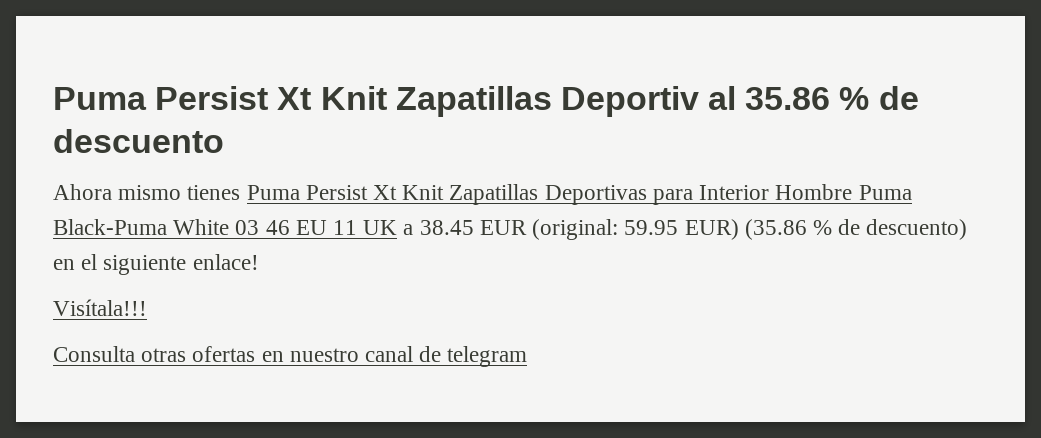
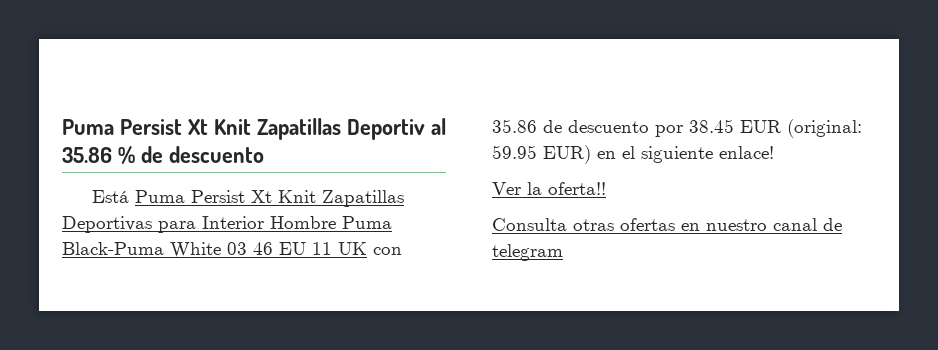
- Ahora mismo tienes Puma Persist Xt Knit Zapatillas Deportivas para Interior Hombre Puma Black-Puma White 03 46 EU 11 UK a 38.45 EUR (original: 59.95 EUR) (35.86 % de descuento) en el siguiente enlace!
+ Está Puma Persist Xt Knit Zapatillas Deportivas para Interior Hombre Puma Black-Puma White 03 46 EU 11 UK con 35.86 de descuento por 38.45 EUR (original: 59.95 EUR) en el siguiente enlace!
- Visítala!!!
+ Ver la oferta!!

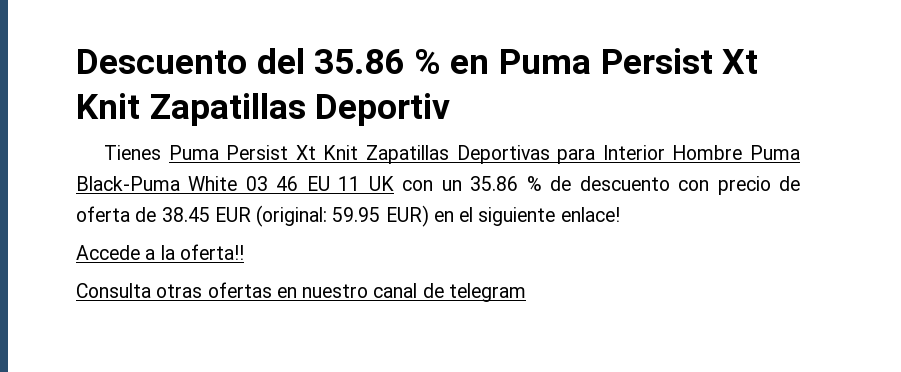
- Puma Persist Xt Knit Zapatillas Deportiv al 35.86 % de descuento
- Está Puma Persist Xt Knit Zapatillas Deportivas para Interior Hombre Puma Black-Puma White 03 46 EU 11 UK con 35.86 de descuento por 38.45 EUR (original: 59.95 EUR) en el siguiente enlace!
+ Descuento del 35.86 % en Puma Persist Xt Knit Zapatillas Deportiv
+ Tienes Puma Persist Xt Knit Zapatillas Deportivas para Interior Hombre Puma Black-Puma White 03 46 EU 11 UK con un 35.86 % de descuento con precio de oferta de 38.45 EUR (original: 59.95 EUR) en el siguiente enlace!
- Ver la oferta!!
+ Accede a la oferta!!

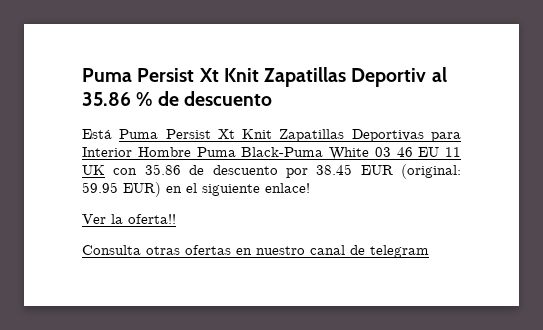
- Descuento del 35.86 % en Puma Persist Xt Knit Zapatillas Deportiv
- Tienes Puma Persist Xt Knit Zapatillas Deportivas para Interior Hombre Puma Black-Puma White 03 46 EU 11 UK con un 35.86 % de descuento con precio de oferta de 38.45 EUR (original: 59.95 EUR) en el siguiente enlace!
+ Puma Persist Xt Knit Zapatillas Deportiv al 35.86 % de descuento
+ Está Puma Persist Xt Knit Zapatillas Deportivas para Interior Hombre Puma Black-Puma White 03 46 EU 11 UK con 35.86 de descuento por 38.45 EUR (original: 59.95 EUR) en el siguiente enlace!
- Accede a la oferta!!
+ Ver la oferta!!

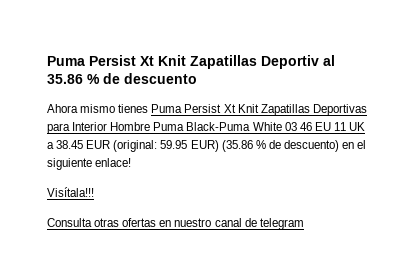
- Está Puma Persist Xt Knit Zapatillas Deportivas para Interior Hombre Puma Black-Puma White 03 46 EU 11 UK con 35.86 de descuento por 38.45 EUR (original: 59.95 EUR) en el siguiente enlace!
+ Ahora mismo tienes Puma Persist Xt Knit Zapatillas Deportivas para Interior Hombre Puma Black-Puma White 03 46 EU 11 UK a 38.45 EUR (original: 59.95 EUR) (35.86 % de descuento) en el siguiente enlace!
- Ver la oferta!!
+ Visítala!!!

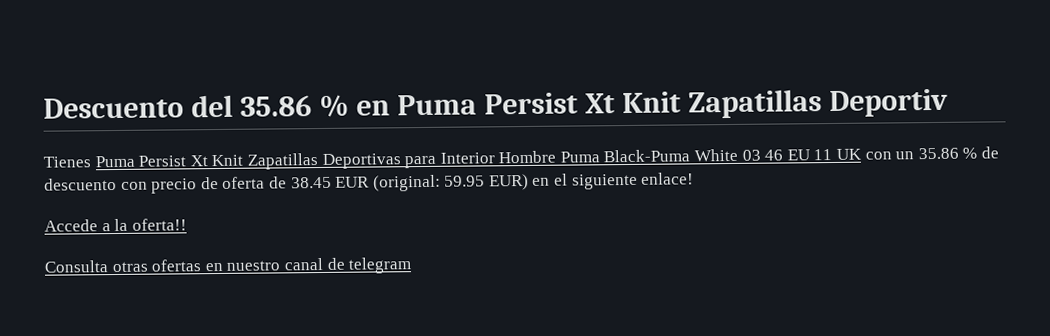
- Puma Persist Xt Knit Zapatillas Deportiv al 35.86 % de descuento
- Ahora mismo tienes Puma Persist Xt Knit Zapatillas Deportivas para Interior Hombre Puma Black-Puma White 03 46 EU 11 UK a 38.45 EUR (original: 59.95 EUR) (35.86 % de descuento) en el siguiente enlace!
+ Descuento del 35.86 % en Puma Persist Xt Knit Zapatillas Deportiv
+ Tienes Puma Persist Xt Knit Zapatillas Deportivas para Interior Hombre Puma Black-Puma White 03 46 EU 11 UK con un 35.86 % de descuento con precio de oferta de 38.45 EUR (original: 59.95 EUR) en el siguiente enlace!
- Visítala!!!
+ Accede a la oferta!!

